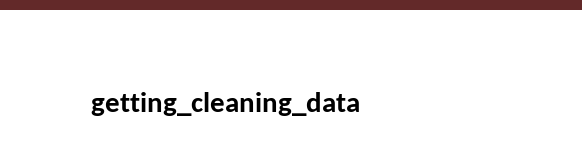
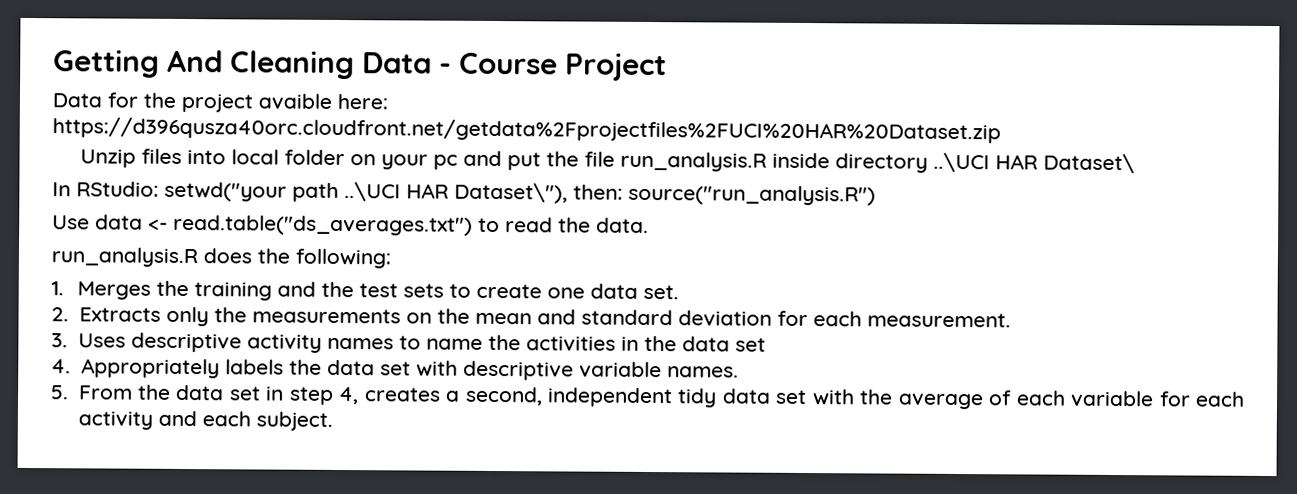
- getting_cleaning_data
+ Getting And Cleaning Data - Course Project
+ Data for the project avaible here: https://d396qusza40orc.cloudfront.net/getdata%2Fprojectfiles%2FUCI%20HAR%20Dataset.zip
+ Unzip files into local folder on your pc and put the file run_analysis.R inside directory ..\UCI HAR Dataset\
+ In RStudio: setwd("your path ..\UCI HAR Dataset\"), then: source("run_analysis.R")
+ Use data <- read.table("ds_averages.txt") to read the data.
+ run_analysis.R does the following:
+ 1. Merges the training and the test sets to create one data set.
+ 2. Extracts only the measurements on the mean and standard deviation for each measurement.
+ 3. Uses descriptive activity names to name the activities in the data set
+ 4. Appropriately labels the data set with descriptive variable names.
+ 5. From the data set in step 4, creates a second, independent tidy data set with the average of each variable for each activity and each subject.

